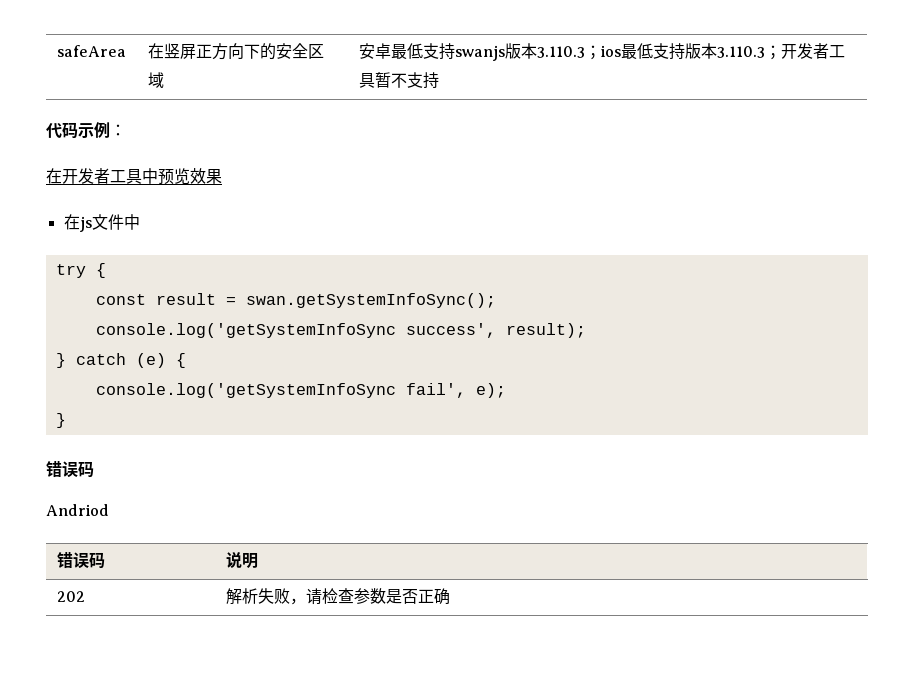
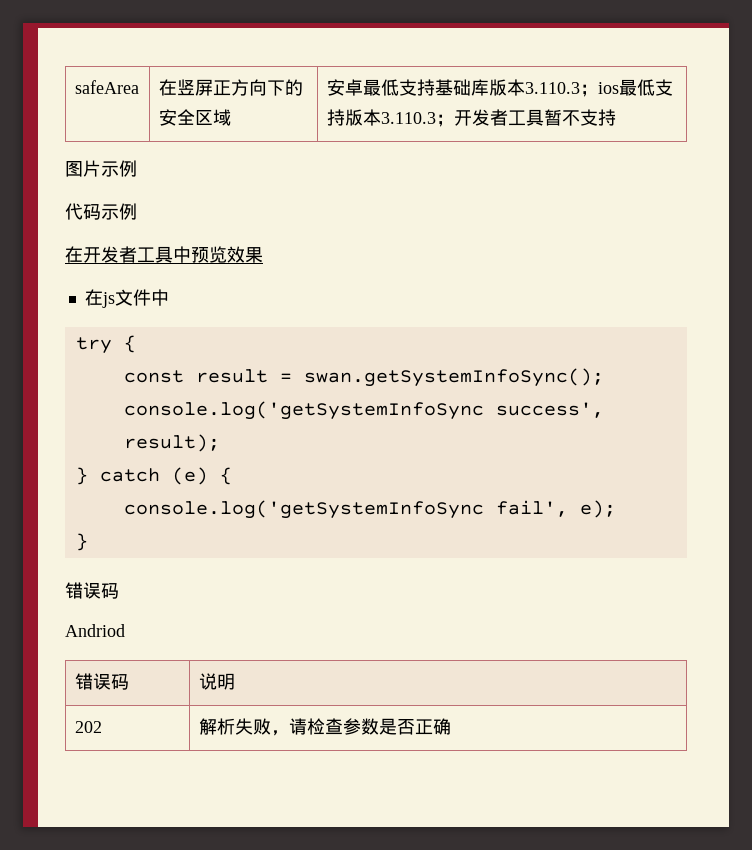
- safeArea | 在竖屏正方向下的安全区域 | 安卓最低支持swanjs版本3.110.3；ios最低支持版本3.110.3；开发者工具暂不支持
+ safeArea | 在竖屏正方向下的安全区域 | 安卓最低支持基础库版本3.110.3；ios最低支持版本3.110.3；开发者工具暂不支持
+ 图片示例
- 代码示例：
+ 代码示例

